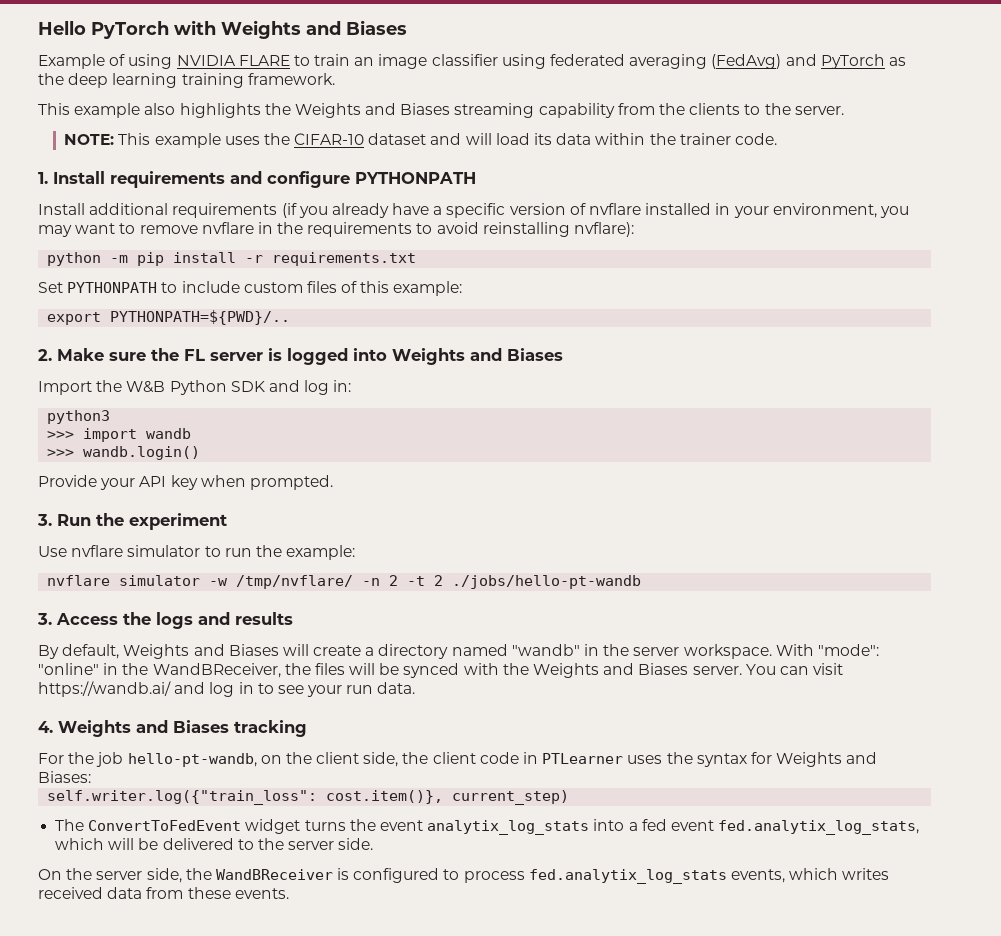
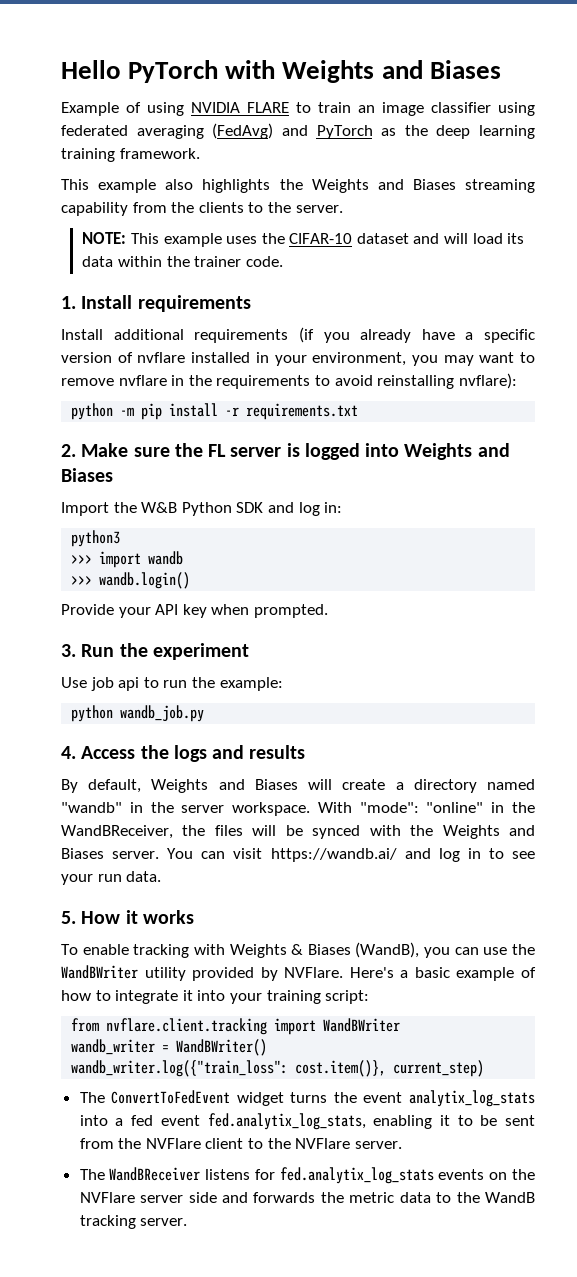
- 1. Install requirements and configure PYTHONPATH
+ 1. Install requirements
- Set PYTHONPATH to include custom files of this example:
- export PYTHONPATH=${PWD}/..
- Use nvflare simulator to run the example:
+ Use job api to run the example:
- nvflare simulator -w /tmp/nvflare/ -n 2 -t 2 ./jobs/hello-pt-wandb
- 3. Access the logs and results
+ python wandb_job.py
+ 4. Access the logs and results
- 4. Weights and Biases tracking
- For the job hello-pt-wandb, on the client side, the client code in PTLearner uses the syntax for Weights and Biases:
- self.writer.log({"train_loss": cost.item()}, current_step)
+ 5. How it works
+ To enable tracking with Weights & Biases (WandB), you can use the WandBWriter utility provided by NVFlare. Here's a basic example of how to integrate it into your training script:
+ from nvflare.client.tracking import WandBWriter
+ wandb_writer = WandBWriter()
+ wandb_writer.log({"train_loss": cost.item()}, current_step)
- The ConvertToFedEvent widget turns the event analytix_log_stats into a fed event fed.analytix_log_stats, which will be delivered to the server side.
- On the server side, the WandBReceiver is configured to process fed.analytix_log_stats events, which writes received data from these events.
+ The ConvertToFedEvent widget turns the event analytix_log_stats into a fed event fed.analytix_log_stats, enabling it to be sent from the NVFlare client to the NVFlare server.
+ The WandBReceiver listens for fed.analytix_log_stats events on the NVFlare server side and forwards the metric data to the WandB tracking server.

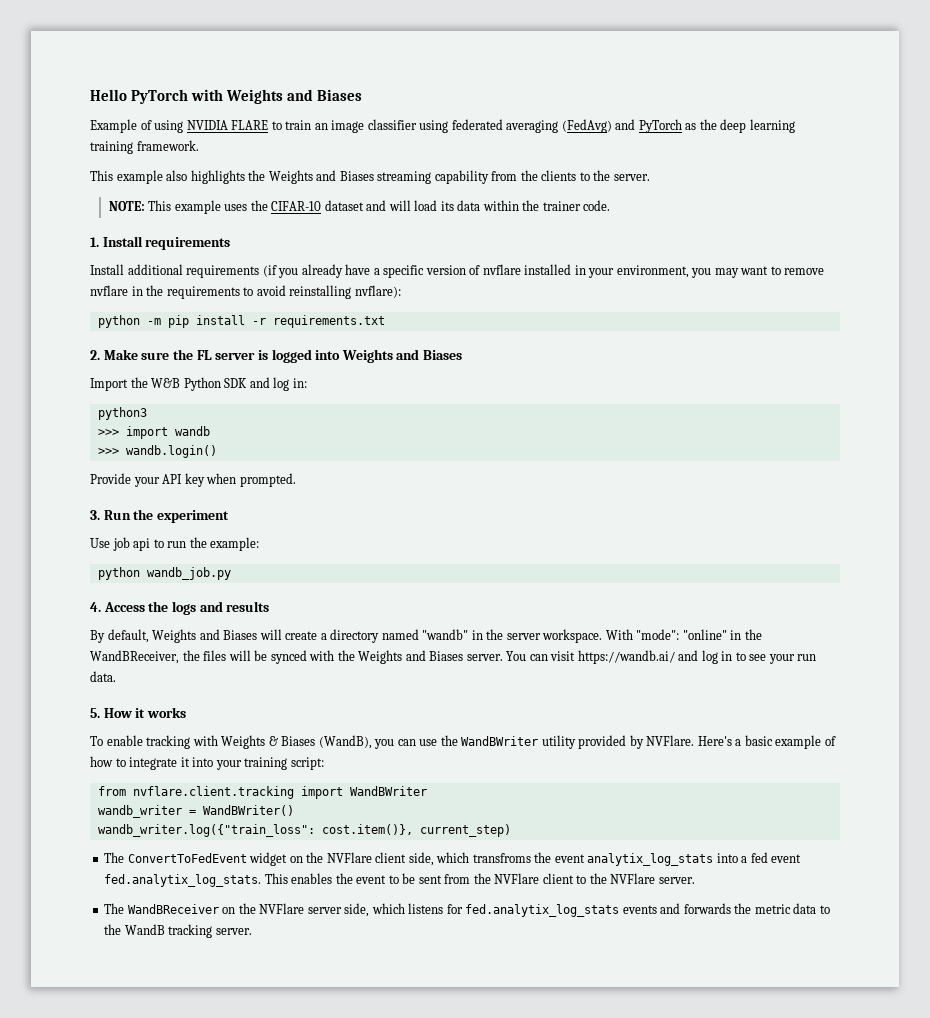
- The ConvertToFedEvent widget turns the event analytix_log_stats into a fed event fed.analytix_log_stats, enabling it to be sent from the NVFlare client to the NVFlare server.
+ The ConvertToFedEvent widget on the NVFlare client side, which transfroms the event analytix_log_stats into a fed event fed.analytix_log_stats. This enables the event to be sent from the NVFlare client to the NVFlare server.
- The WandBReceiver listens for fed.analytix_log_stats events on the NVFlare server side and forwards the metric data to the WandB tracking server.
+ The WandBReceiver on the NVFlare server side, which listens for fed.analytix_log_stats events and forwards the metric data to the WandB tracking server.

